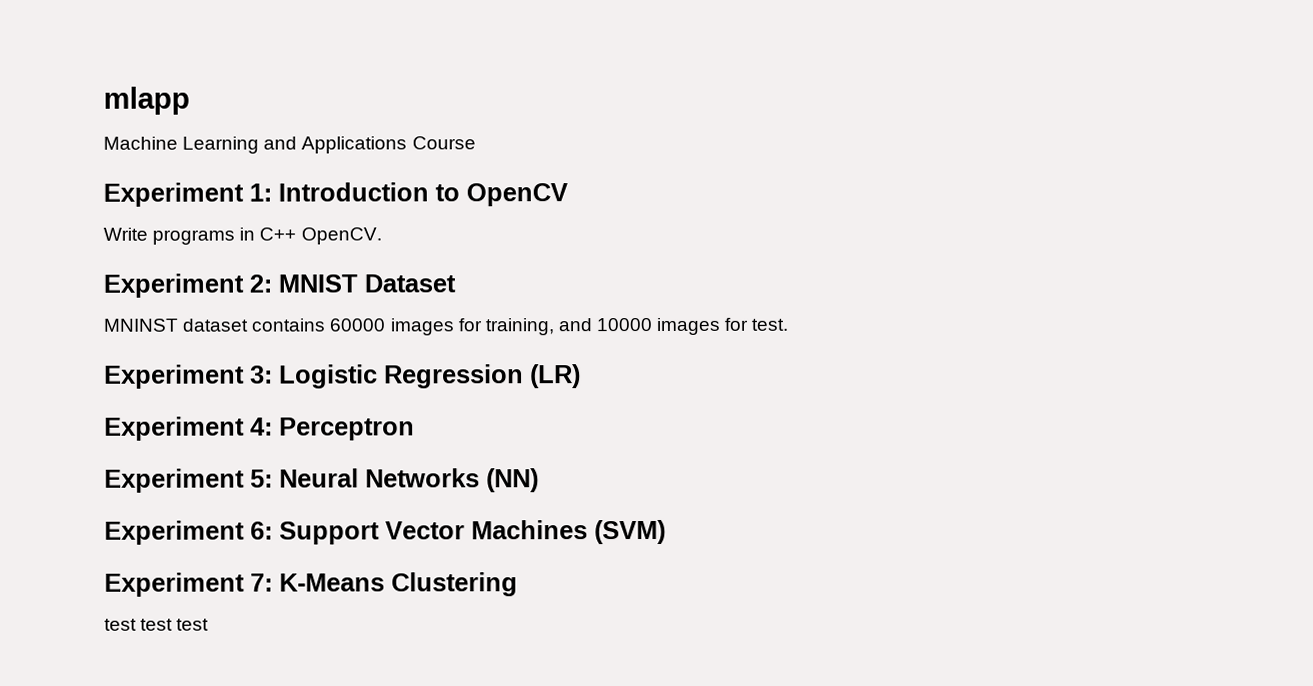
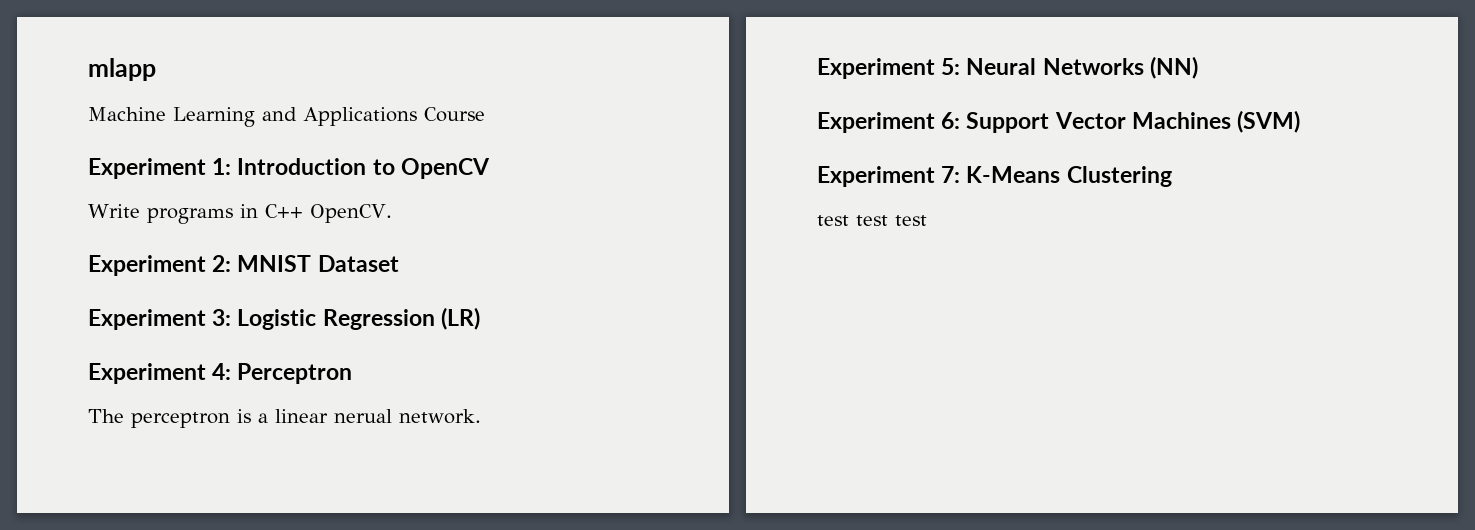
- MNINST dataset contains 60000 images for training, and 10000 images for test.
+ The perceptron is a linear nerual network.

